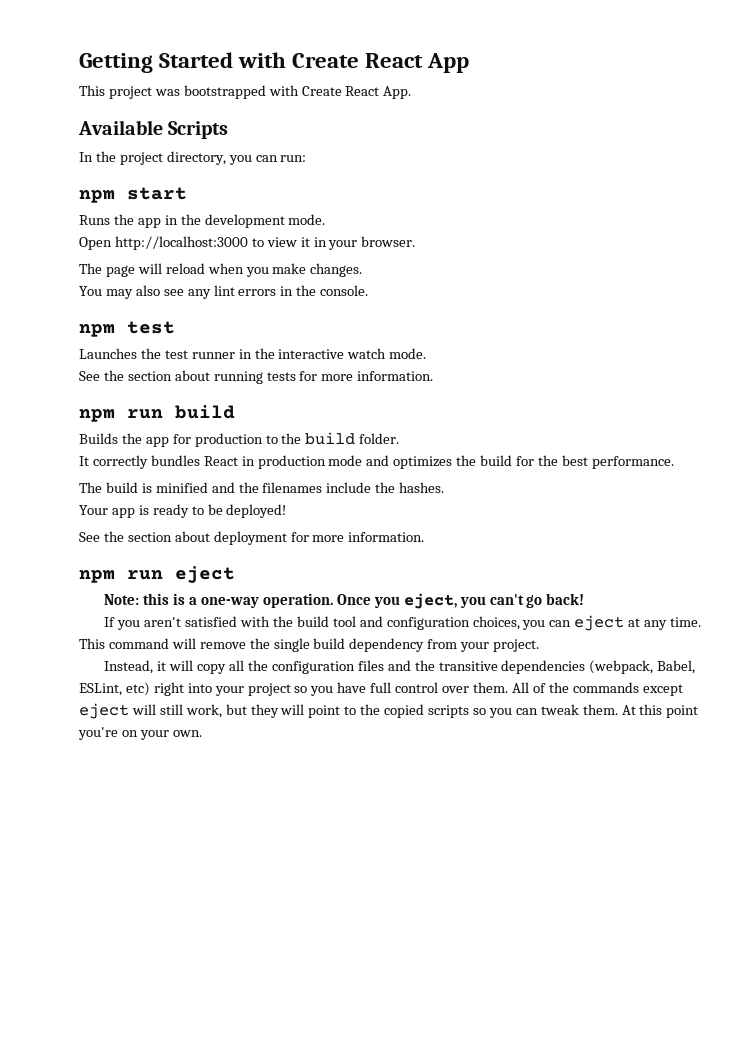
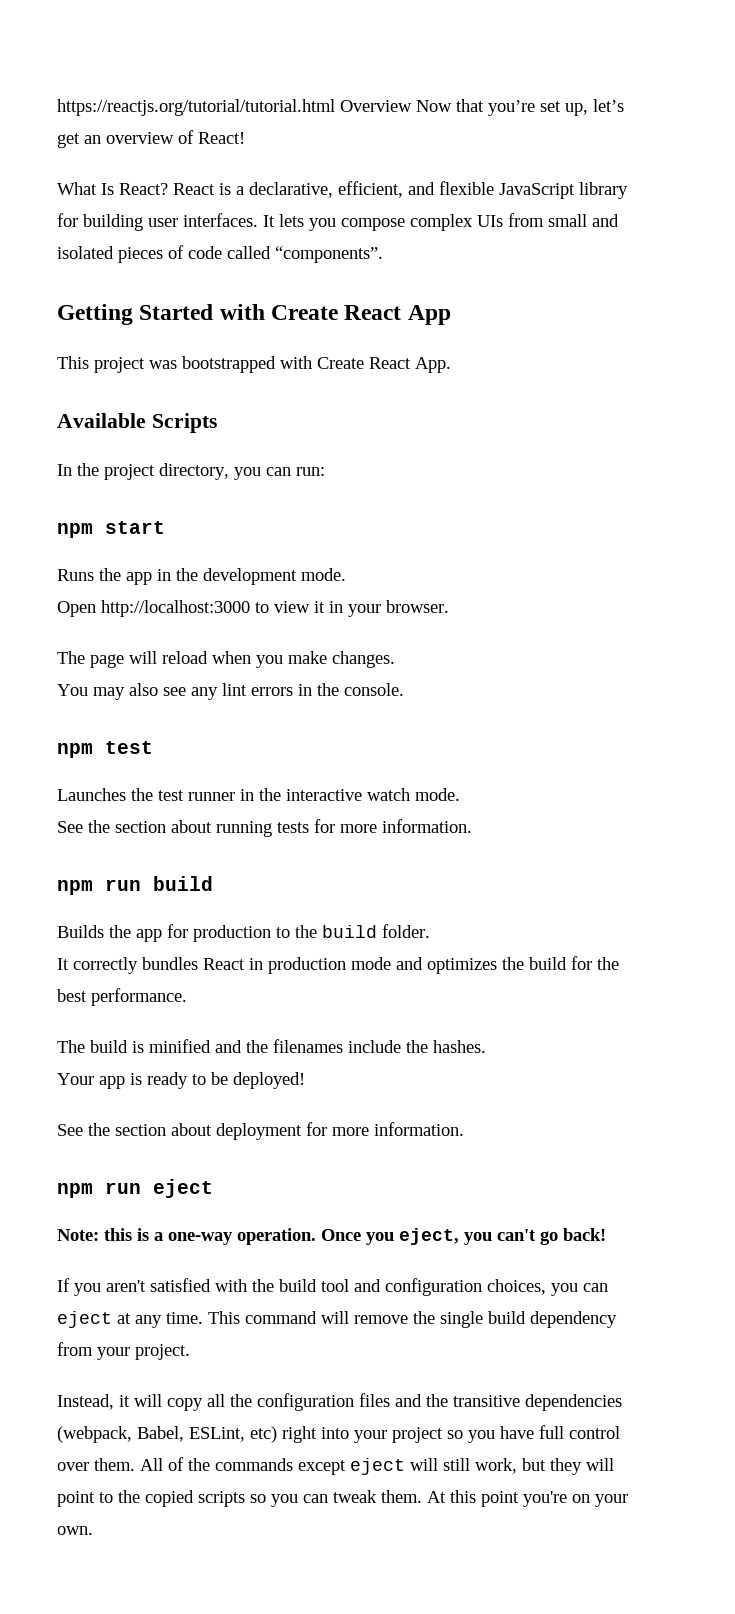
+ https://reactjs.org/tutorial/tutorial.html Overview Now that you’re set up, let’s get an overview of React!
+ What Is React? React is a declarative, efficient, and flexible JavaScript library for building user interfaces. It lets you compose complex UIs from small and isolated pieces of code called “components”.

